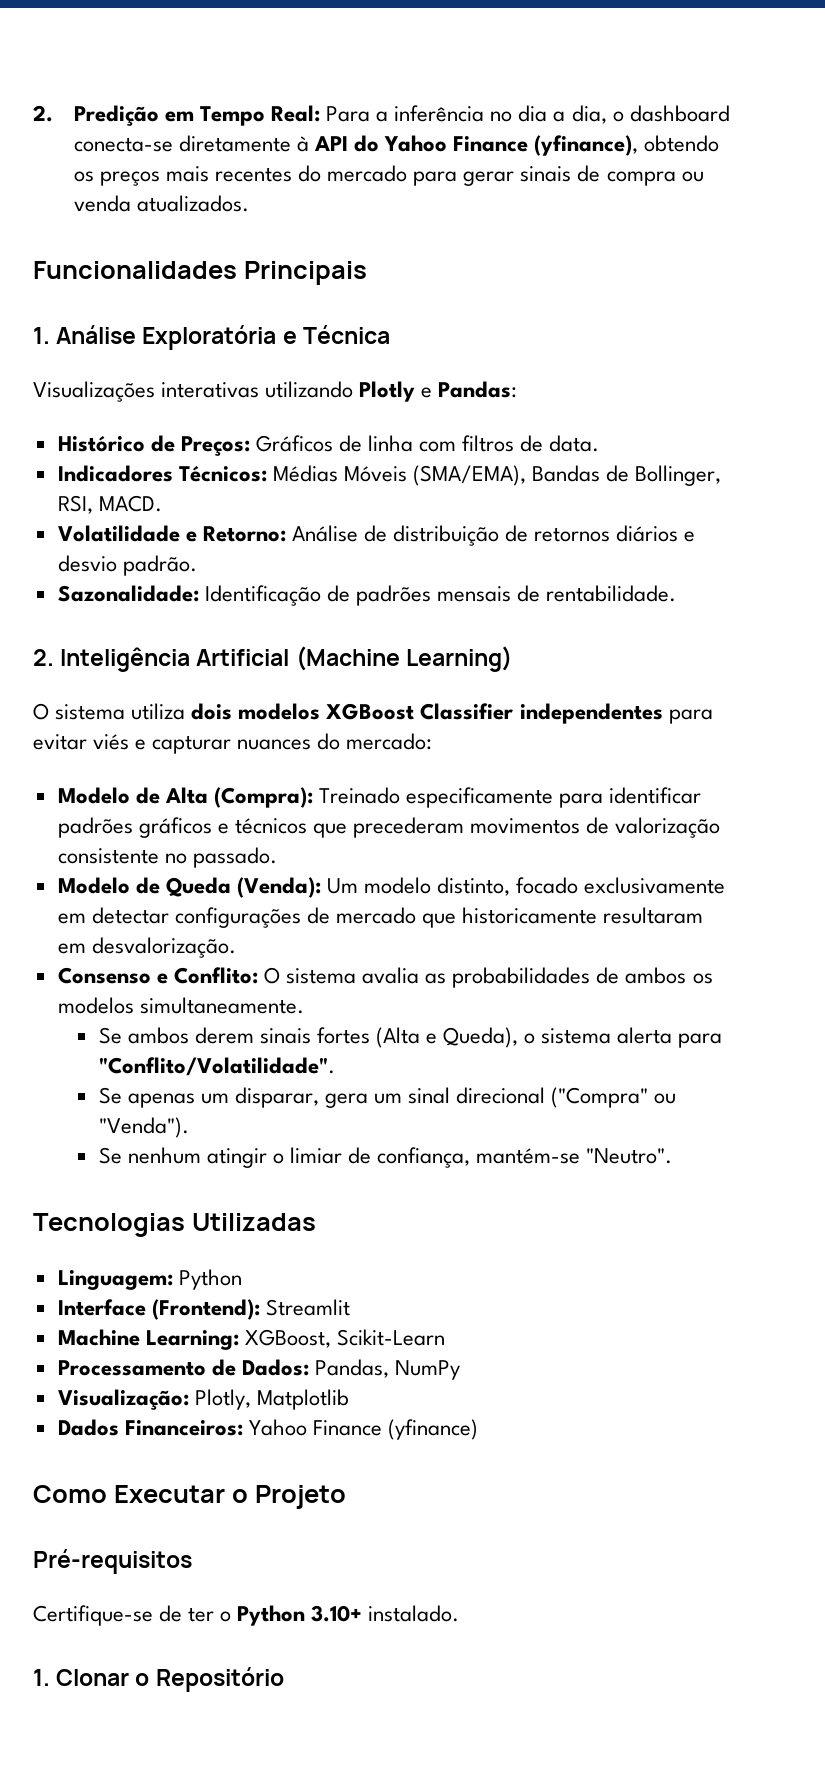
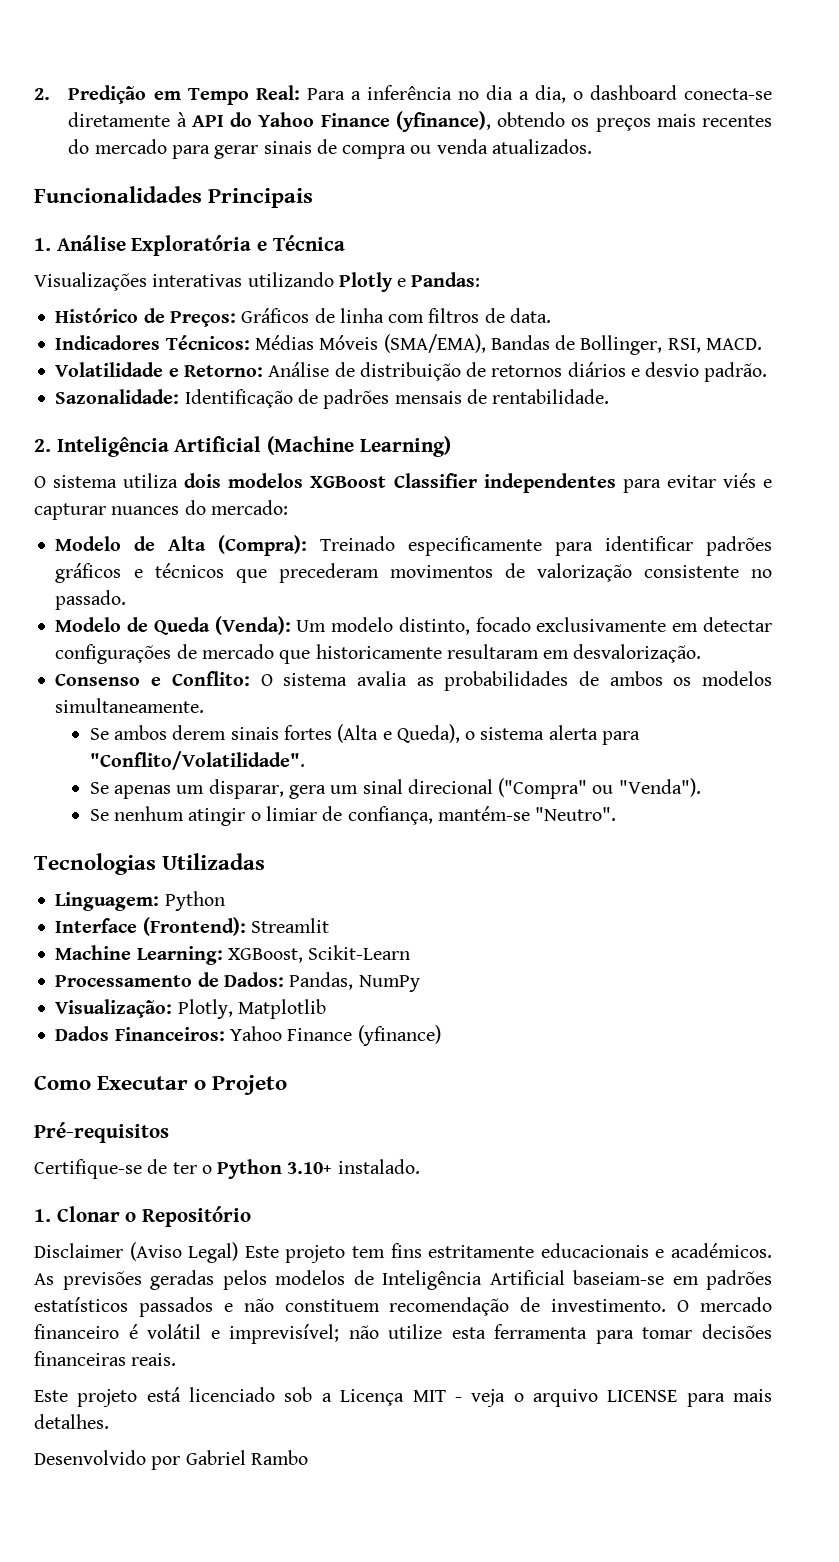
+ Disclaimer (Aviso Legal) Este projeto tem fins estritamente educacionais e académicos. As previsões geradas pelos modelos de Inteligência Artificial baseiam-se em padrões estatísticos passados e não constituem recomendação de investimento. O mercado financeiro é volátil e imprevisível; não utilize esta ferramenta para tomar decisões financeiras reais.
+ Este projeto está licenciado sob a Licença MIT - veja o arquivo LICENSE para mais detalhes.
+ Desenvolvido por Gabriel Rambo

